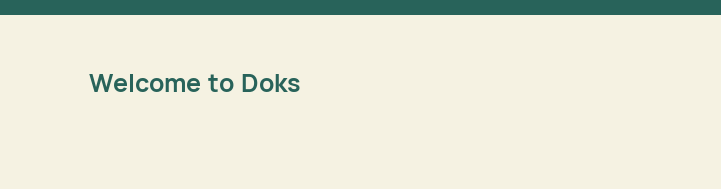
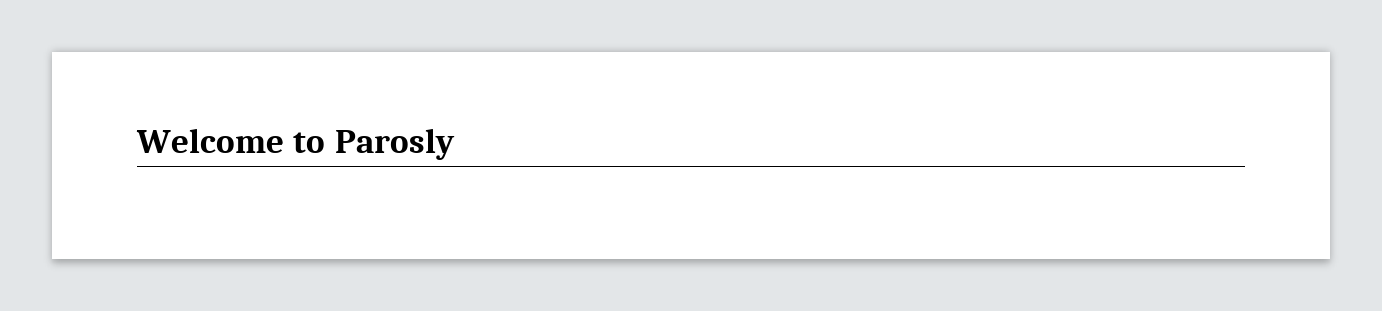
- Welcome to Doks
+ Welcome to Parosly

